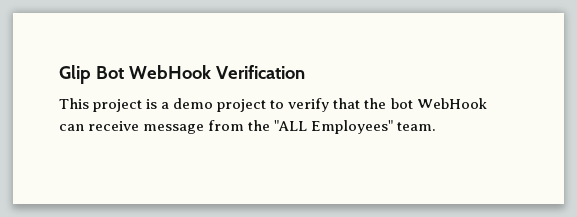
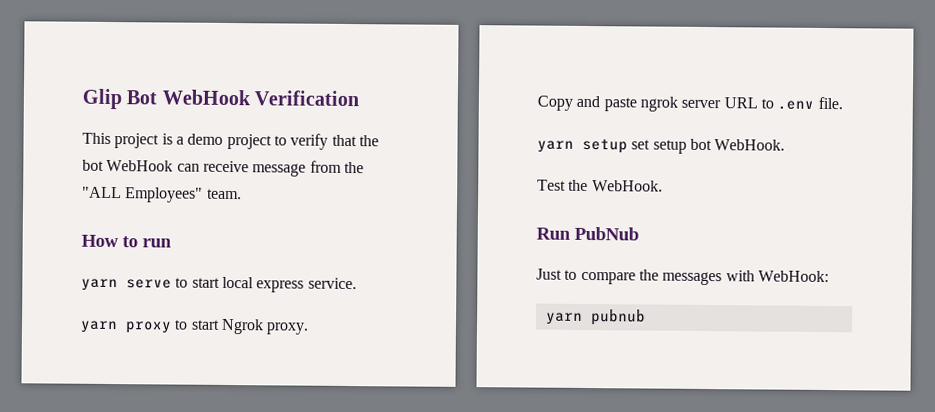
+ How to run
+ yarn serve to start local express service.
+ yarn proxy to start Ngrok proxy.
+ Copy and paste ngrok server URL to .env file.
+ yarn setup set setup bot WebHook.
+ Test the WebHook.
+ Run PubNub
+ Just to compare the messages with WebHook:
+ yarn pubnub

